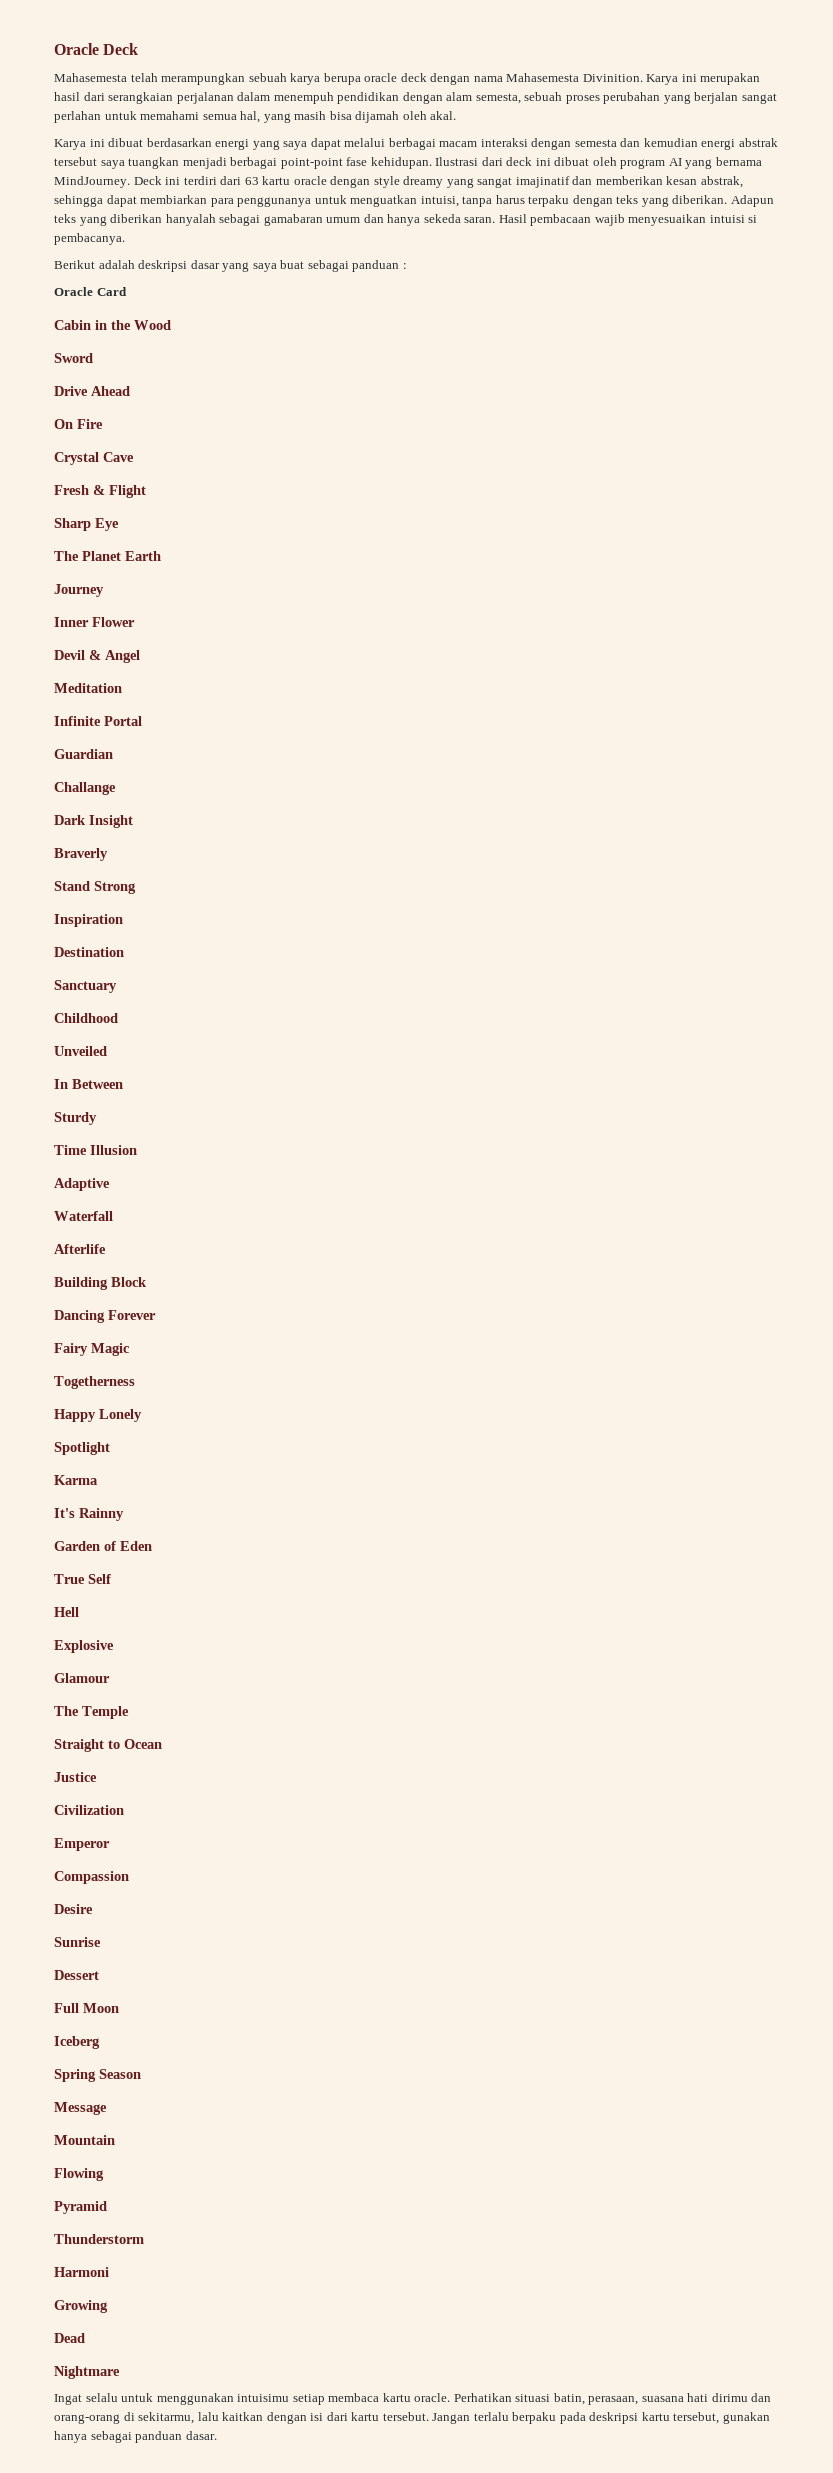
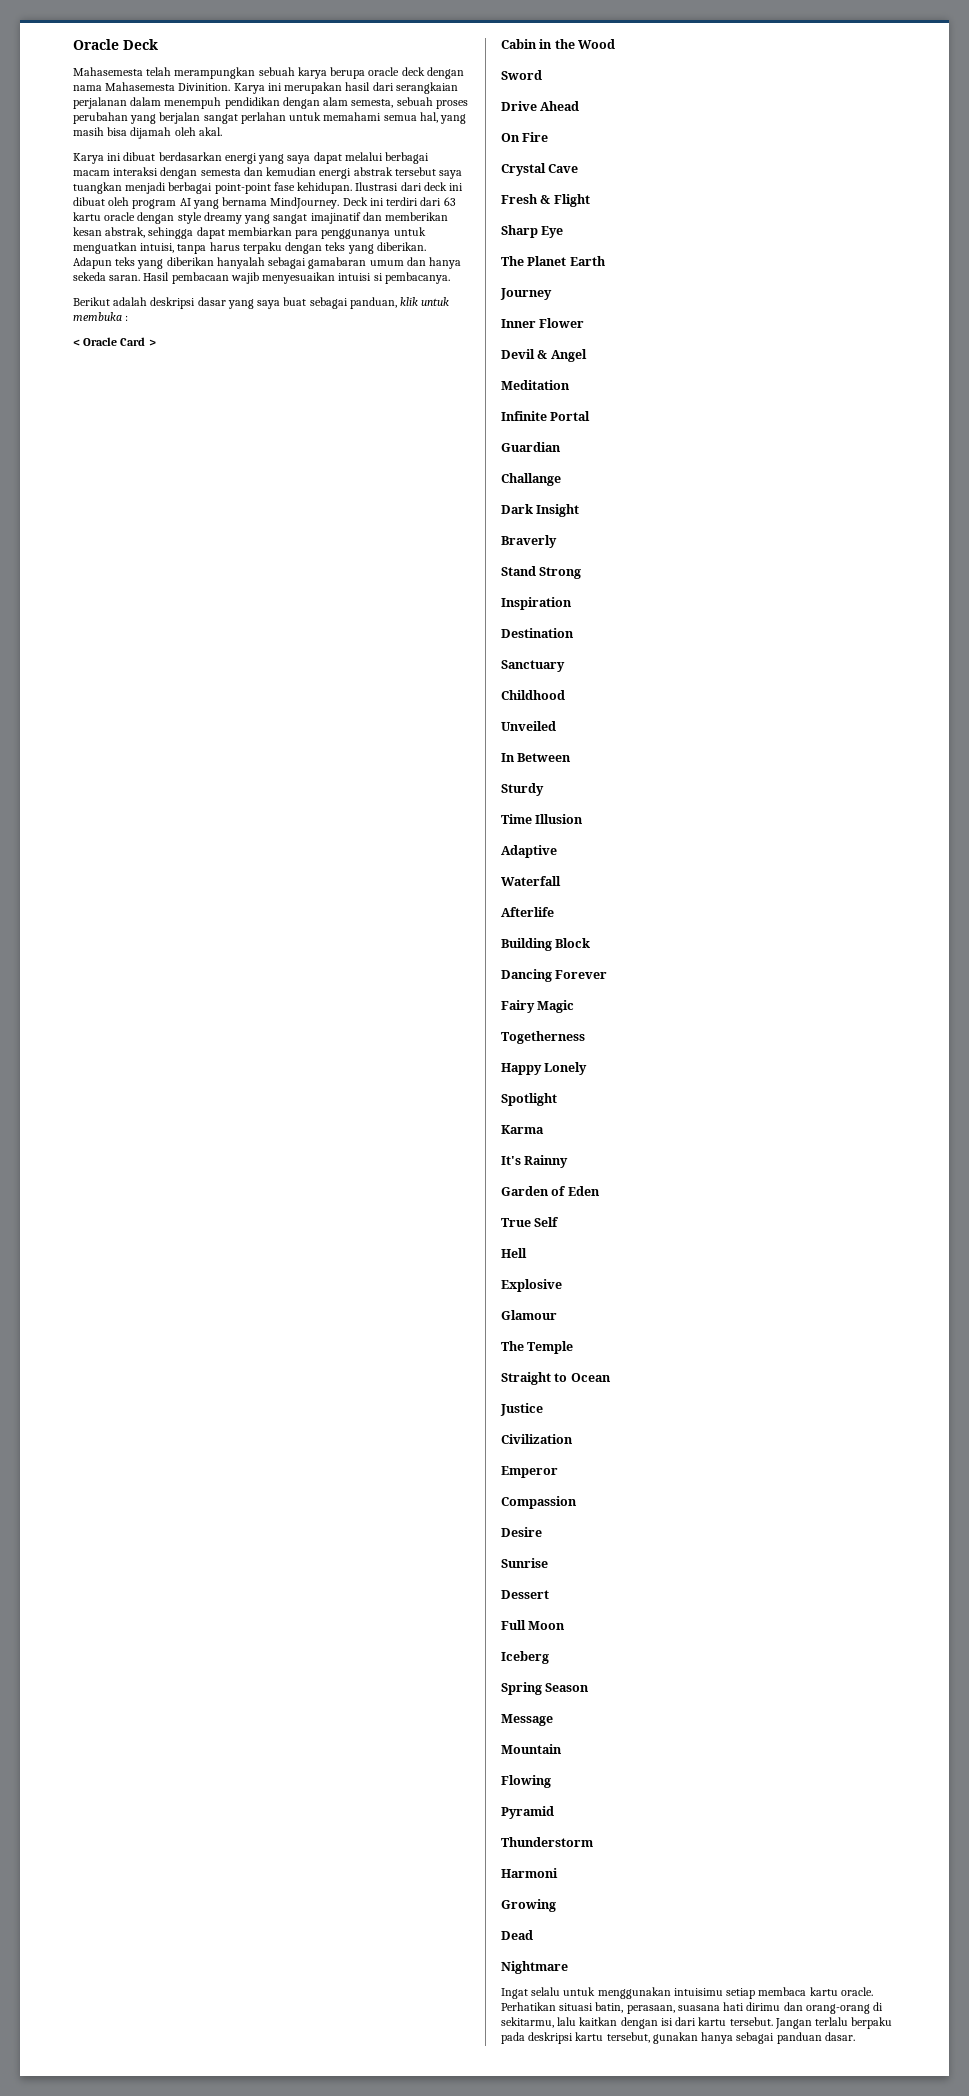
- Berikut adalah deskripsi dasar yang saya buat sebagai panduan :
+ Berikut adalah deskripsi dasar yang saya buat sebagai panduan, klik untuk membuka :
- Oracle Card
+ < Oracle Card >

